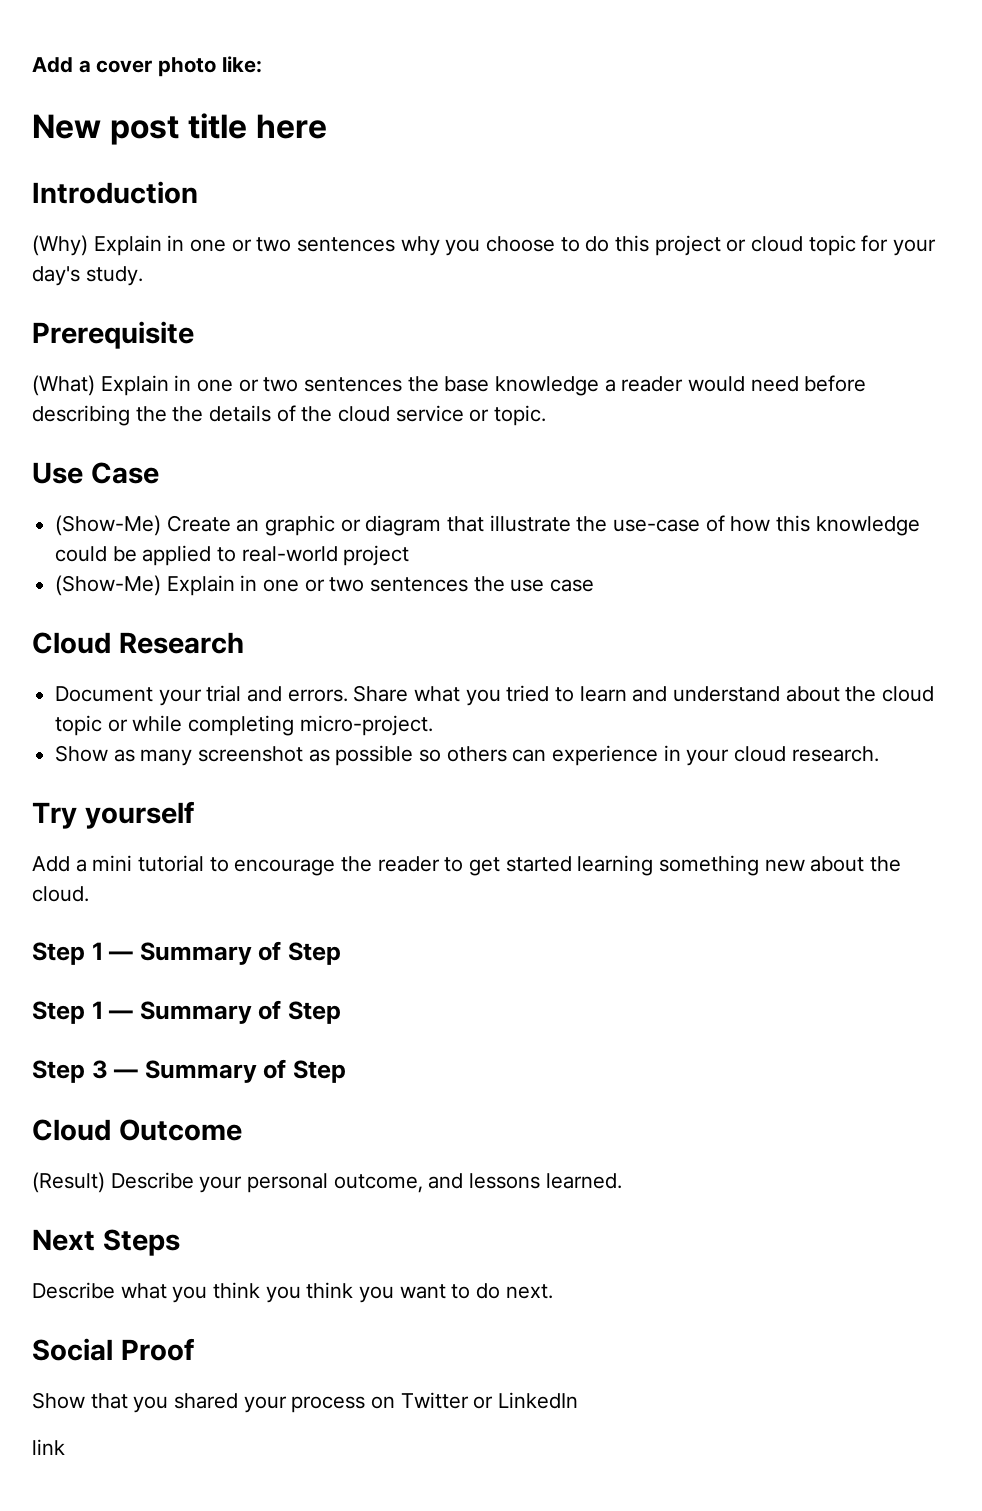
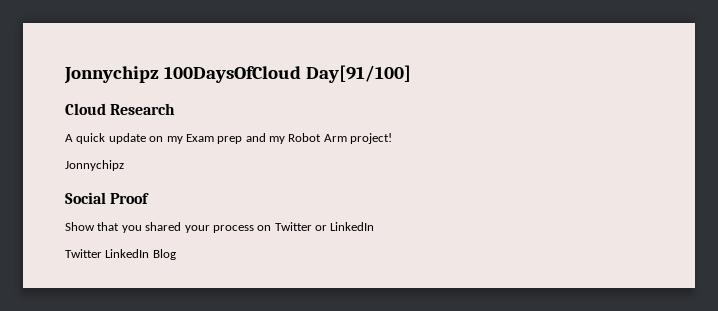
- Add a cover photo like:
- New post title here
- Introduction
- (Why) Explain in one or two sentences why you choose to do this project or cloud topic for your day's study.
- Prerequisite
- (What) Explain in one or two sentences the base knowledge a reader would need before describing the the details of the cloud service or topic.
- Use Case
- (Show-Me) Create an graphic or diagram that illustrate the use-case of how this knowledge could be applied to real-world project
- (Show-Me) Explain in one or two sentences the use case
+ Jonnychipz 100DaysOfCloud Day[91/100]
  Cloud Research
- Document your trial and errors. Share what you tried to learn and understand about the cloud topic or while completing micro-project.
- Show as many screenshot as possible so others can experience in your cloud research.
- Try yourself
- Add a mini tutorial to encourage the reader to get started learning something new about the cloud.
- Step 1 — Summary of Step
- Step 1 — Summary of Step
- Step 3 — Summary of Step
- Cloud Outcome
- (Result) Describe your personal outcome, and lessons learned.
- Next Steps
- Describe what you think you think you want to do next.
+ A quick update on my Exam prep and my Robot Arm project!
+ Jonnychipz
- link
+ Twitter LinkedIn Blog

